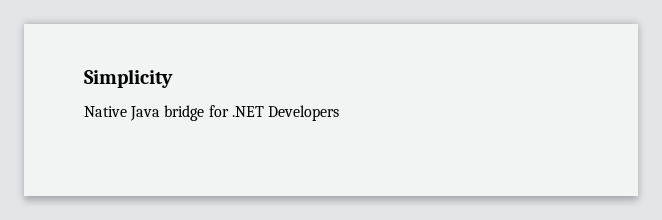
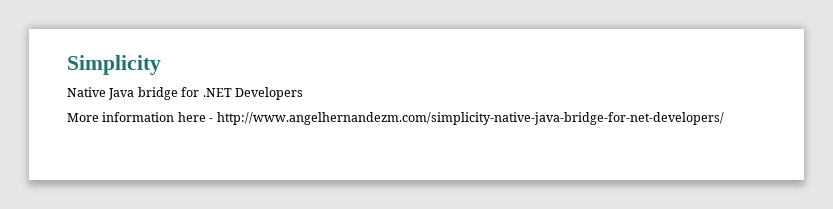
+ More information here - http://www.angelhernandezm.com/simplicity-native-java-bridge-for-net-developers/

